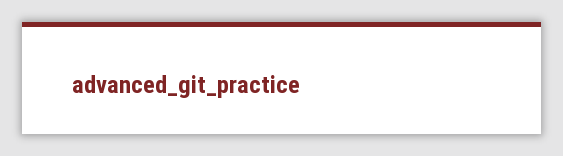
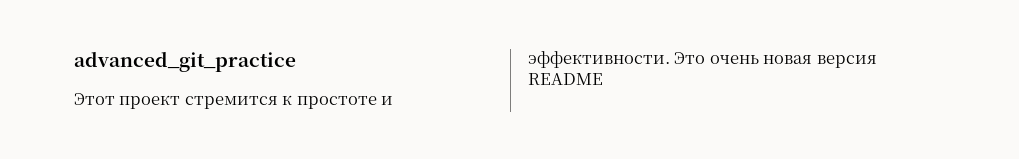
+ Этот проект стремится к простоте и эффективности. Это очень новая версия README

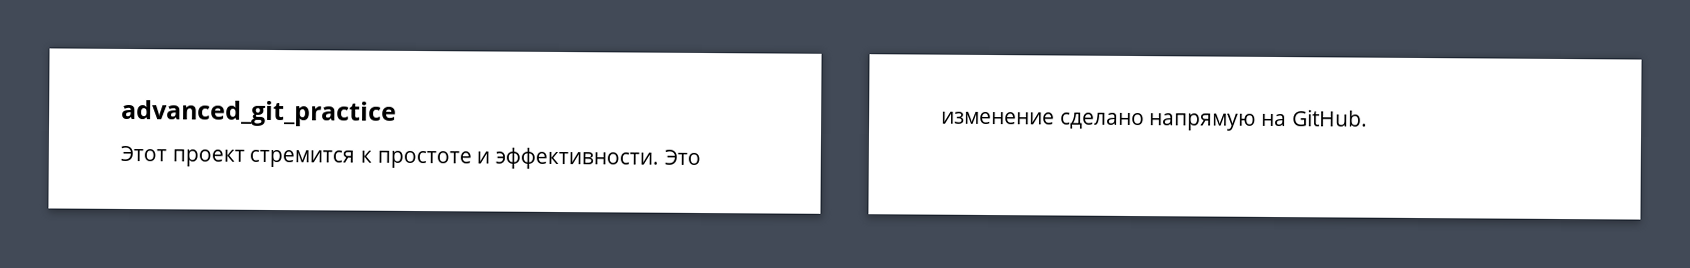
- Это очень новая версия README
+ Это изменение сделано напрямую на GitHub.

